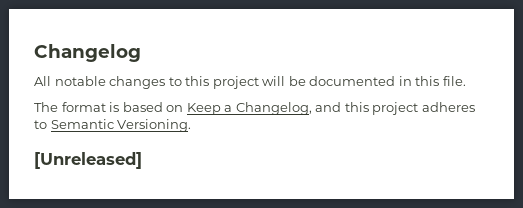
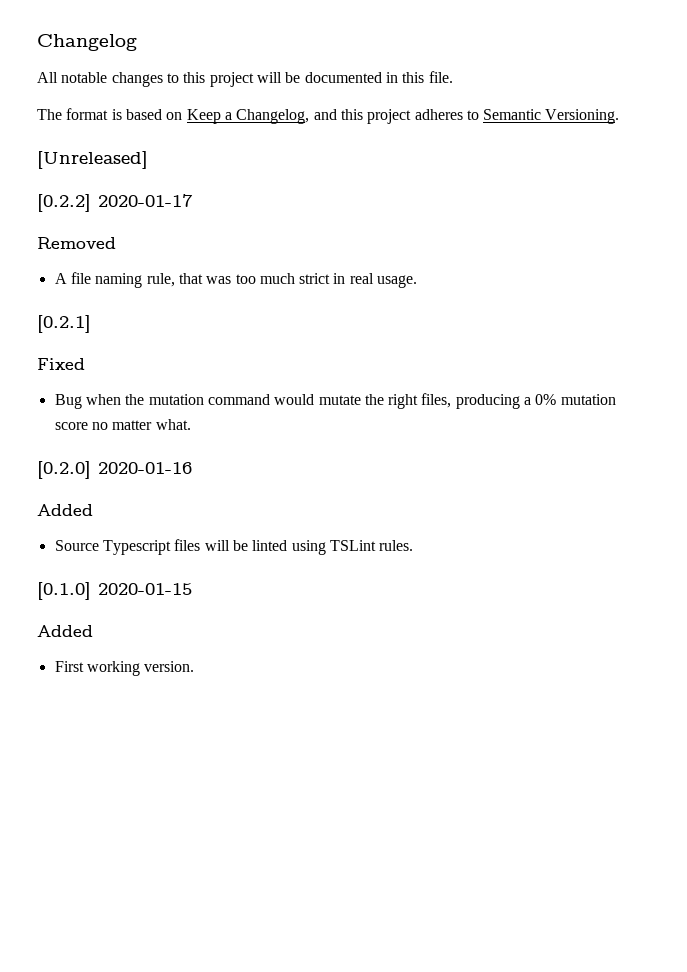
+ [0.2.2] 2020-01-17
+ Removed
+ A file naming rule, that was too much strict in real usage.
+ [0.2.1]
+ Fixed
+ Bug when the mutation command would mutate the right files, producing a 0% mutation score no matter what.
+ [0.2.0] 2020-01-16
+ Added
+ Source Typescript files will be linted using TSLint rules.
+ [0.1.0] 2020-01-15
+ Added
+ First working version.

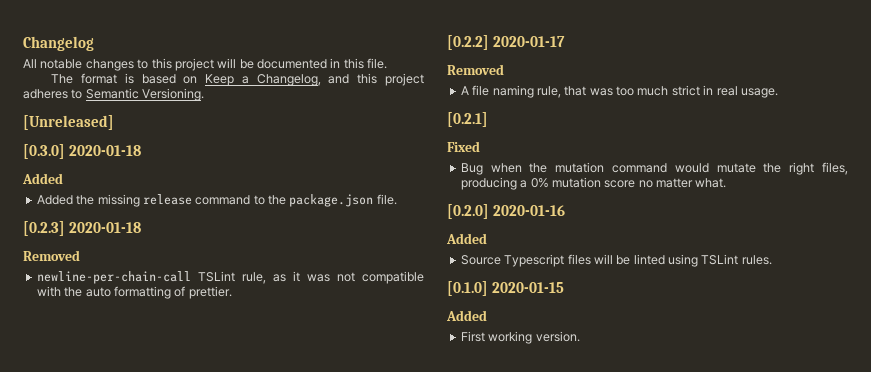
+ [0.3.0] 2020-01-18
+ Added
+ Added the missing release command to the package.json file.
+ [0.2.3] 2020-01-18
+ Removed
+ newline-per-chain-call TSLint rule, as it was not compatible with the auto formatting of prettier.

